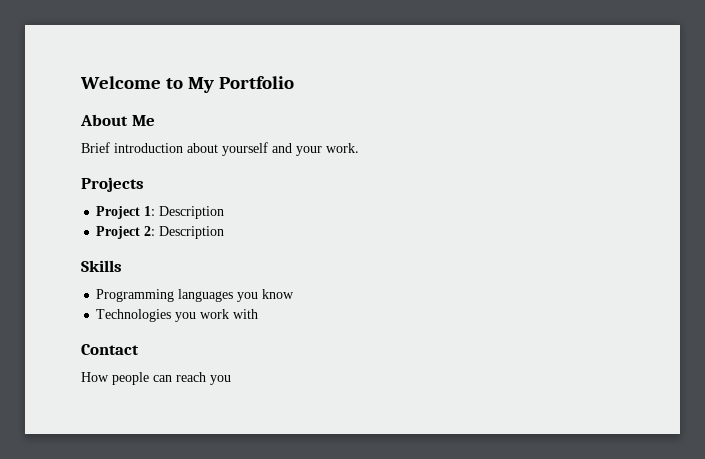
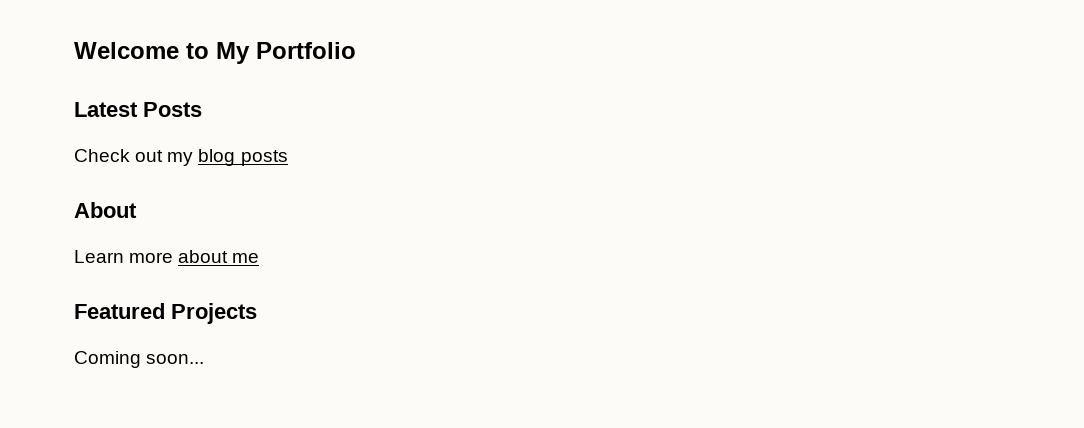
- About Me
- Brief introduction about yourself and your work.
- Projects
- Project 1: Description
- Project 2: Description
- Skills
- Programming languages you know
- Technologies you work with
- Contact
- How people can reach you
+ Latest Posts
+ Check out my blog posts
+ About
+ Learn more about me
+ Featured Projects
+ Coming soon...

